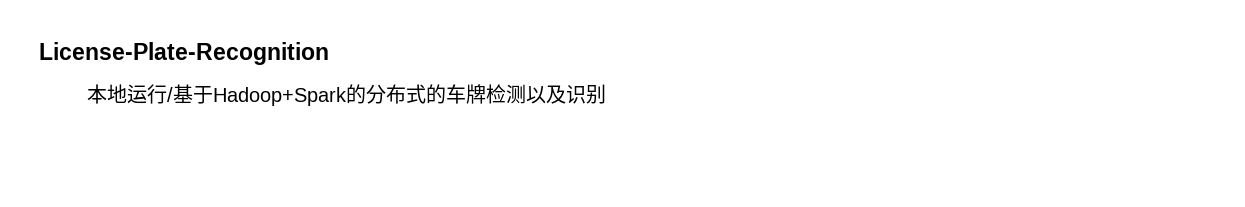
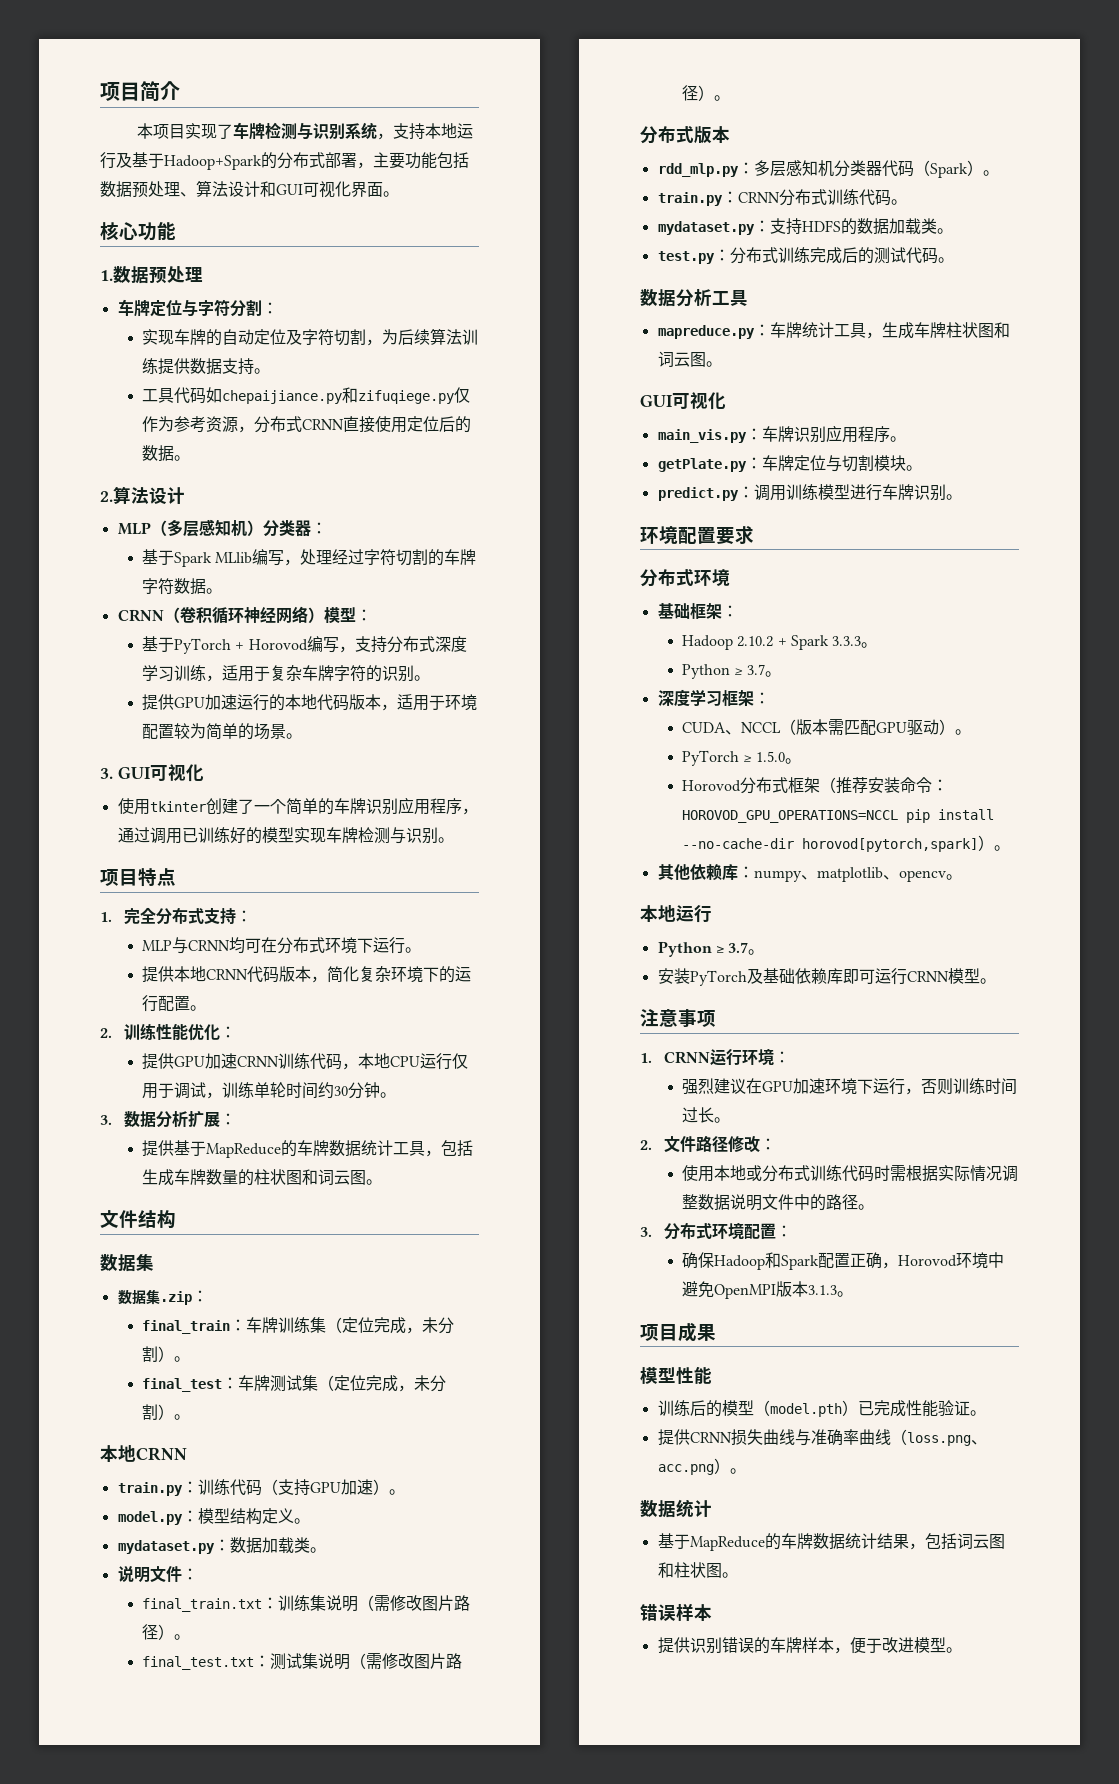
- License-Plate-Recognition
- 本地运行/基于Hadoop+Spark的分布式的车牌检测以及识别
+ 项目简介
+ 本项目实现了车牌检测与识别系统，支持本地运行及基于Hadoop+Spark的分布式部署，主要功能包括数据预处理、算法设计和GUI可视化界面。
+ 核心功能
+ 1.数据预处理
+ 车牌定位与字符分割：
+ 实现车牌的自动定位及字符切割，为后续算法训练提供数据支持。
+ 工具代码如chepaijiance.py和zifuqiege.py仅作为参考资源，分布式CRNN直接使用定位后的数据。
+ 2.算法设计
+ MLP（多层感知机）分类器：
+ 基于Spark MLlib编写，处理经过字符切割的车牌字符数据。
+ CRNN（卷积循环神经网络）模型：
+ 基于PyTorch + Horovod编写，支持分布式深度学习训练，适用于复杂车牌字符的识别。
+ 提供GPU加速运行的本地代码版本，适用于环境配置较为简单的场景。
+ 3. GUI可视化
+ 使用tkinter创建了一个简单的车牌识别应用程序，通过调用已训练好的模型实现车牌检测与识别。
+ 项目特点
+ 1.完全分布式支持：
+ MLP与CRNN均可在分布式环境下运行。
+ 提供本地CRNN代码版本，简化复杂环境下的运行配置。
+ 2.训练性能优化：
+ 提供GPU加速CRNN训练代码，本地CPU运行仅用于调试，训练单轮时间约30分钟。
+ 3.数据分析扩展：
+ 提供基于MapReduce的车牌数据统计工具，包括生成车牌数量的柱状图和词云图。
+ 文件结构
+ 数据集
+ 数据集.zip：
+ final_train：车牌训练集（定位完成，未分割）。
+ final_test：车牌测试集（定位完成，未分割）。
+ 本地CRNN
+ train.py：训练代码（支持GPU加速）。
+ model.py：模型结构定义。
+ mydataset.py：数据加载类。
+ 说明文件：
+ final_train.txt：训练集说明（需修改图片路径）。
+ final_test.txt：测试集说明（需修改图片路径）。
+ 分布式版本
+ rdd_mlp.py：多层感知机分类器代码（Spark）。
+ train.py：CRNN分布式训练代码。
+ mydataset.py：支持HDFS的数据加载类。
+ test.py：分布式训练完成后的测试代码。
+ 数据分析工具
+ mapreduce.py：车牌统计工具，生成车牌柱状图和词云图。
+ GUI可视化
+ main_vis.py：车牌识别应用程序。
+ getPlate.py：车牌定位与切割模块。
+ predict.py：调用训练模型进行车牌识别。
+ 环境配置要求
+ 分布式环境
+ 基础框架：
+ Hadoop 2.10.2 + Spark 3.3.3。
+ Python ≥ 3.7。
+ 深度学习框架：
+ CUDA、NCCL（版本需匹配GPU驱动）。
+ PyTorch ≥ 1.5.0。
+ Horovod分布式框架（推荐安装命令：HOROVOD_GPU_OPERATIONS=NCCL pip install --no-cache-dir horovod[pytorch,spark]）。
+ 其他依赖库：numpy、matplotlib、opencv。
+ 本地运行
+ Python ≥ 3.7。
+ 安装PyTorch及基础依赖库即可运行CRNN模型。
+ 注意事项
+ 1. CRNN运行环境：
+ 强烈建议在GPU加速环境下运行，否则训练时间过长。
+ 2.文件路径修改：
+ 使用本地或分布式训练代码时需根据实际情况调整数据说明文件中的路径。
+ 3.分布式环境配置：
+ 确保Hadoop和Spark配置正确，Horovod环境中避免OpenMPI版本3.1.3。
+ 项目成果
+ 模型性能
+ 训练后的模型（model.pth）已完成性能验证。
+ 提供CRNN损失曲线与准确率曲线（loss.png、acc.png）。
+ 数据统计
+ 基于MapReduce的车牌数据统计结果，包括词云图和柱状图。
+ 错误样本
+ 提供识别错误的车牌样本，便于改进模型。

